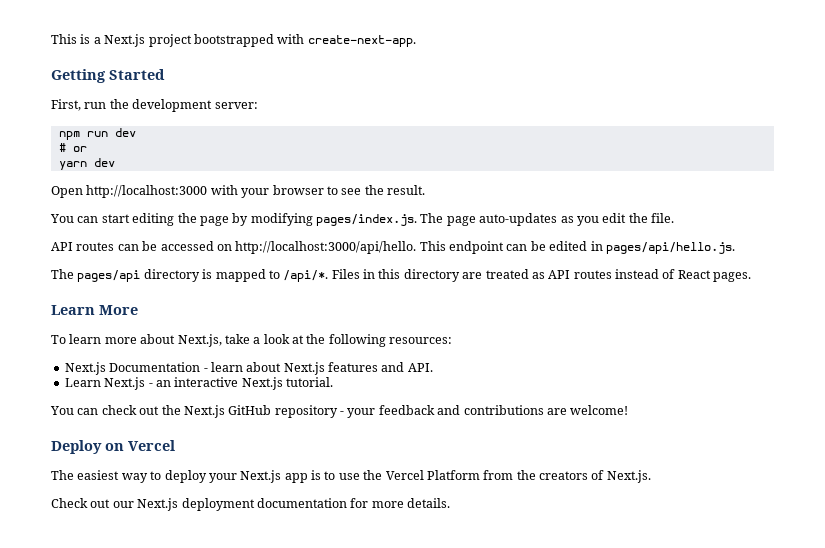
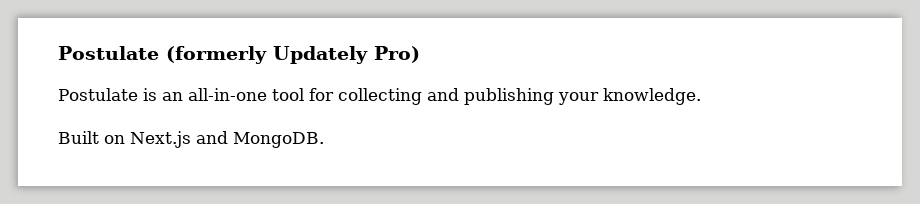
- This is a Next.js project bootstrapped with create-next-app.
- Getting Started
- First, run the development server:
- npm run dev
- # or
- yarn dev
- Open http://localhost:3000 with your browser to see the result.
- You can start editing the page by modifying pages/index.js. The page auto-updates as you edit the file.
- API routes can be accessed on http://localhost:3000/api/hello. This endpoint can be edited in pages/api/hello.js.
- The pages/api directory is mapped to /api/*. Files in this directory are treated as API routes instead of React pages.
- Learn More
- To learn more about Next.js, take a look at the following resources:
- Next.js Documentation - learn about Next.js features and API.
- Learn Next.js - an interactive Next.js tutorial.
- You can check out the Next.js GitHub repository - your feedback and contributions are welcome!
- Deploy on Vercel
- The easiest way to deploy your Next.js app is to use the Vercel Platform from the creators of Next.js.
- Check out our Next.js deployment documentation for more details.
+ Postulate (formerly Updately Pro)
+ Postulate is an all-in-one tool for collecting and publishing your knowledge.
+ Built on Next.js and MongoDB.

